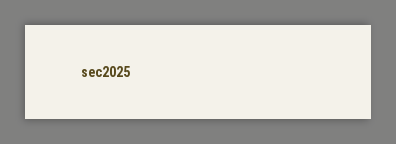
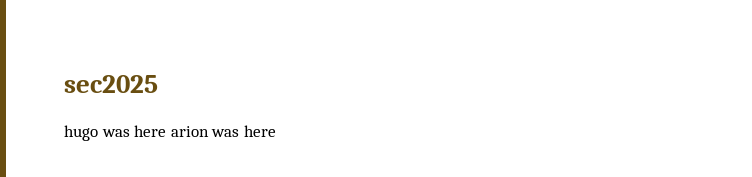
+ hugo was here arion was here

